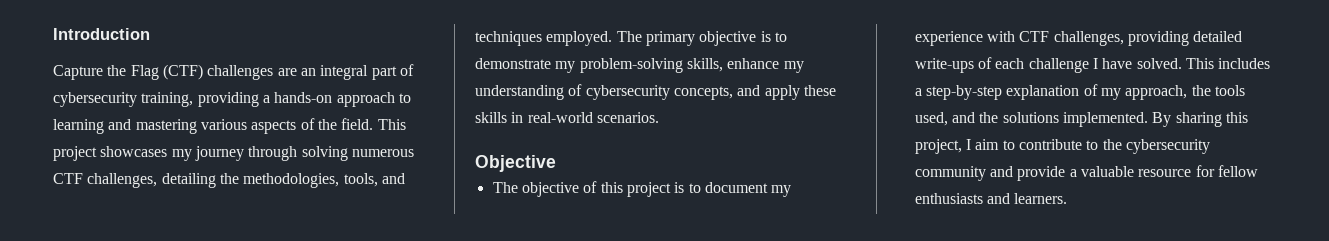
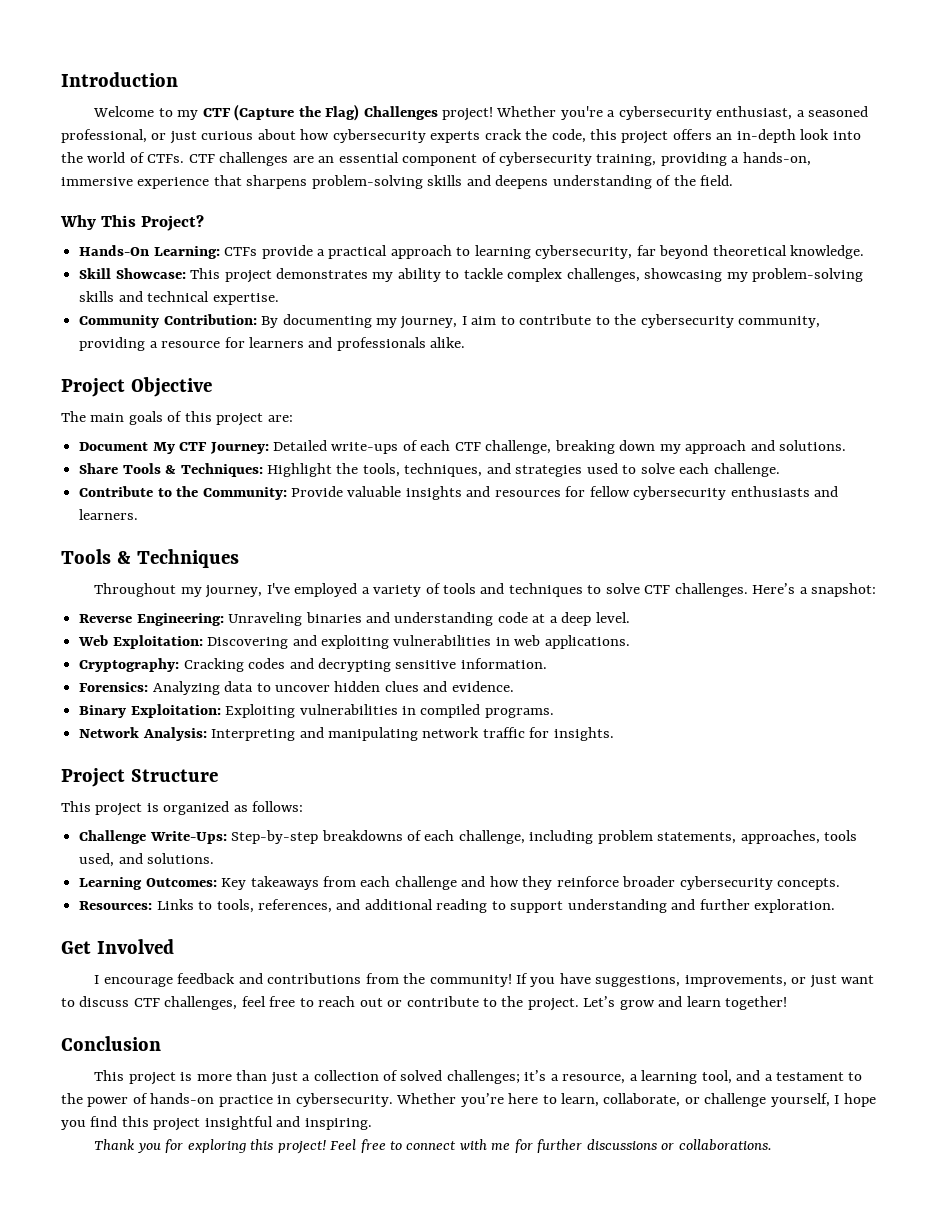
- Capture the Flag (CTF) challenges are an integral part of cybersecurity training, providing a hands-on approach to learning and mastering various aspects of the field. This project showcases my journey through solving numerous CTF challenges, detailing the methodologies, tools, and techniques employed. The primary objective is to demonstrate my problem-solving skills, enhance my understanding of cybersecurity concepts, and apply these skills in real-world scenarios.
- Objective
- The objective of this project is to document my experience with CTF challenges, providing detailed write-ups of each challenge I have solved. This includes a step-by-step explanation of my approach, the tools used, and the solutions implemented. By sharing this project, I aim to contribute to the cybersecurity community and provide a valuable resource for fellow enthusiasts and learners.
+ Welcome to my CTF (Capture the Flag) Challenges project! Whether you're a cybersecurity enthusiast, a seasoned professional, or just curious about how cybersecurity experts crack the code, this project offers an in-depth look into the world of CTFs. CTF challenges are an essential component of cybersecurity training, providing a hands-on, immersive experience that sharpens problem-solving skills and deepens understanding of the field.
+ Why This Project?
+ Hands-On Learning: CTFs provide a practical approach to learning cybersecurity, far beyond theoretical knowledge.
+ Skill Showcase: This project demonstrates my ability to tackle complex challenges, showcasing my problem-solving skills and technical expertise.
+ Community Contribution: By documenting my journey, I aim to contribute to the cybersecurity community, providing a resource for learners and professionals alike.
+ Project Objective
+ The main goals of this project are:
+ Document My CTF Journey: Detailed write-ups of each CTF challenge, breaking down my approach and solutions.
+ Share Tools & Techniques: Highlight the tools, techniques, and strategies used to solve each challenge.
+ Contribute to the Community: Provide valuable insights and resources for fellow cybersecurity enthusiasts and learners.
+ Tools & Techniques
+ Throughout my journey, I've employed a variety of tools and techniques to solve CTF challenges. Here’s a snapshot:
+ Reverse Engineering: Unraveling binaries and understanding code at a deep level.
+ Web Exploitation: Discovering and exploiting vulnerabilities in web applications.
+ Cryptography: Cracking codes and decrypting sensitive information.
+ Forensics: Analyzing data to uncover hidden clues and evidence.
+ Binary Exploitation: Exploiting vulnerabilities in compiled programs.
+ Network Analysis: Interpreting and manipulating network traffic for insights.
+ Project Structure
+ This project is organized as follows:
+ Challenge Write-Ups: Step-by-step breakdowns of each challenge, including problem statements, approaches, tools used, and solutions.
+ Learning Outcomes: Key takeaways from each challenge and how they reinforce broader cybersecurity concepts.
+ Resources: Links to tools, references, and additional reading to support understanding and further exploration.
+ Get Involved
+ I encourage feedback and contributions from the community! If you have suggestions, improvements, or just want to discuss CTF challenges, feel free to reach out or contribute to the project. Let’s grow and learn together!
+ Conclusion
+ This project is more than just a collection of solved challenges; it’s a resource, a learning tool, and a testament to the power of hands-on practice in cybersecurity. Whether you’re here to learn, collaborate, or challenge yourself, I hope you find this project insightful and inspiring.
+ Thank you for exploring this project! Feel free to connect with me for further discussions or collaborations.

